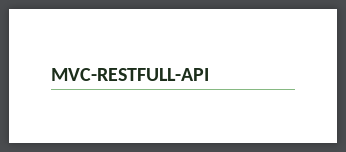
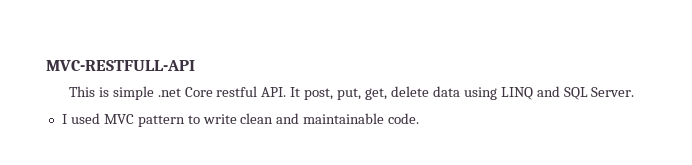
+ This is simple .net Core restful API. It post, put, get, delete data using LINQ and SQL Server.
+ I used MVC pattern to write clean and maintainable code.

